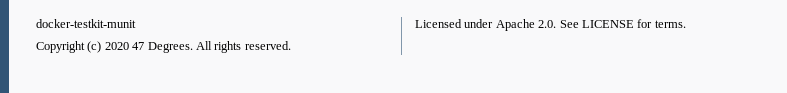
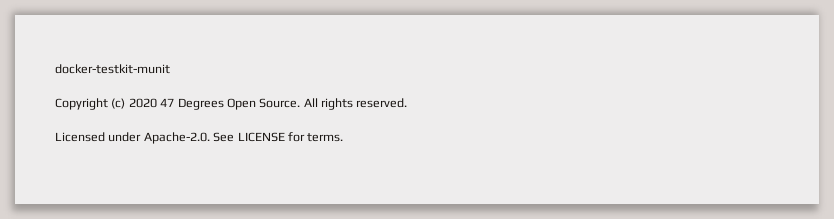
- Copyright (c) 2020 47 Degrees.
+ Copyright (c) 2020 47 Degrees Open Source.
- Licensed under Apache 2.0. See LICENSE for terms.
+ Licensed under Apache-2.0. See LICENSE for terms.

